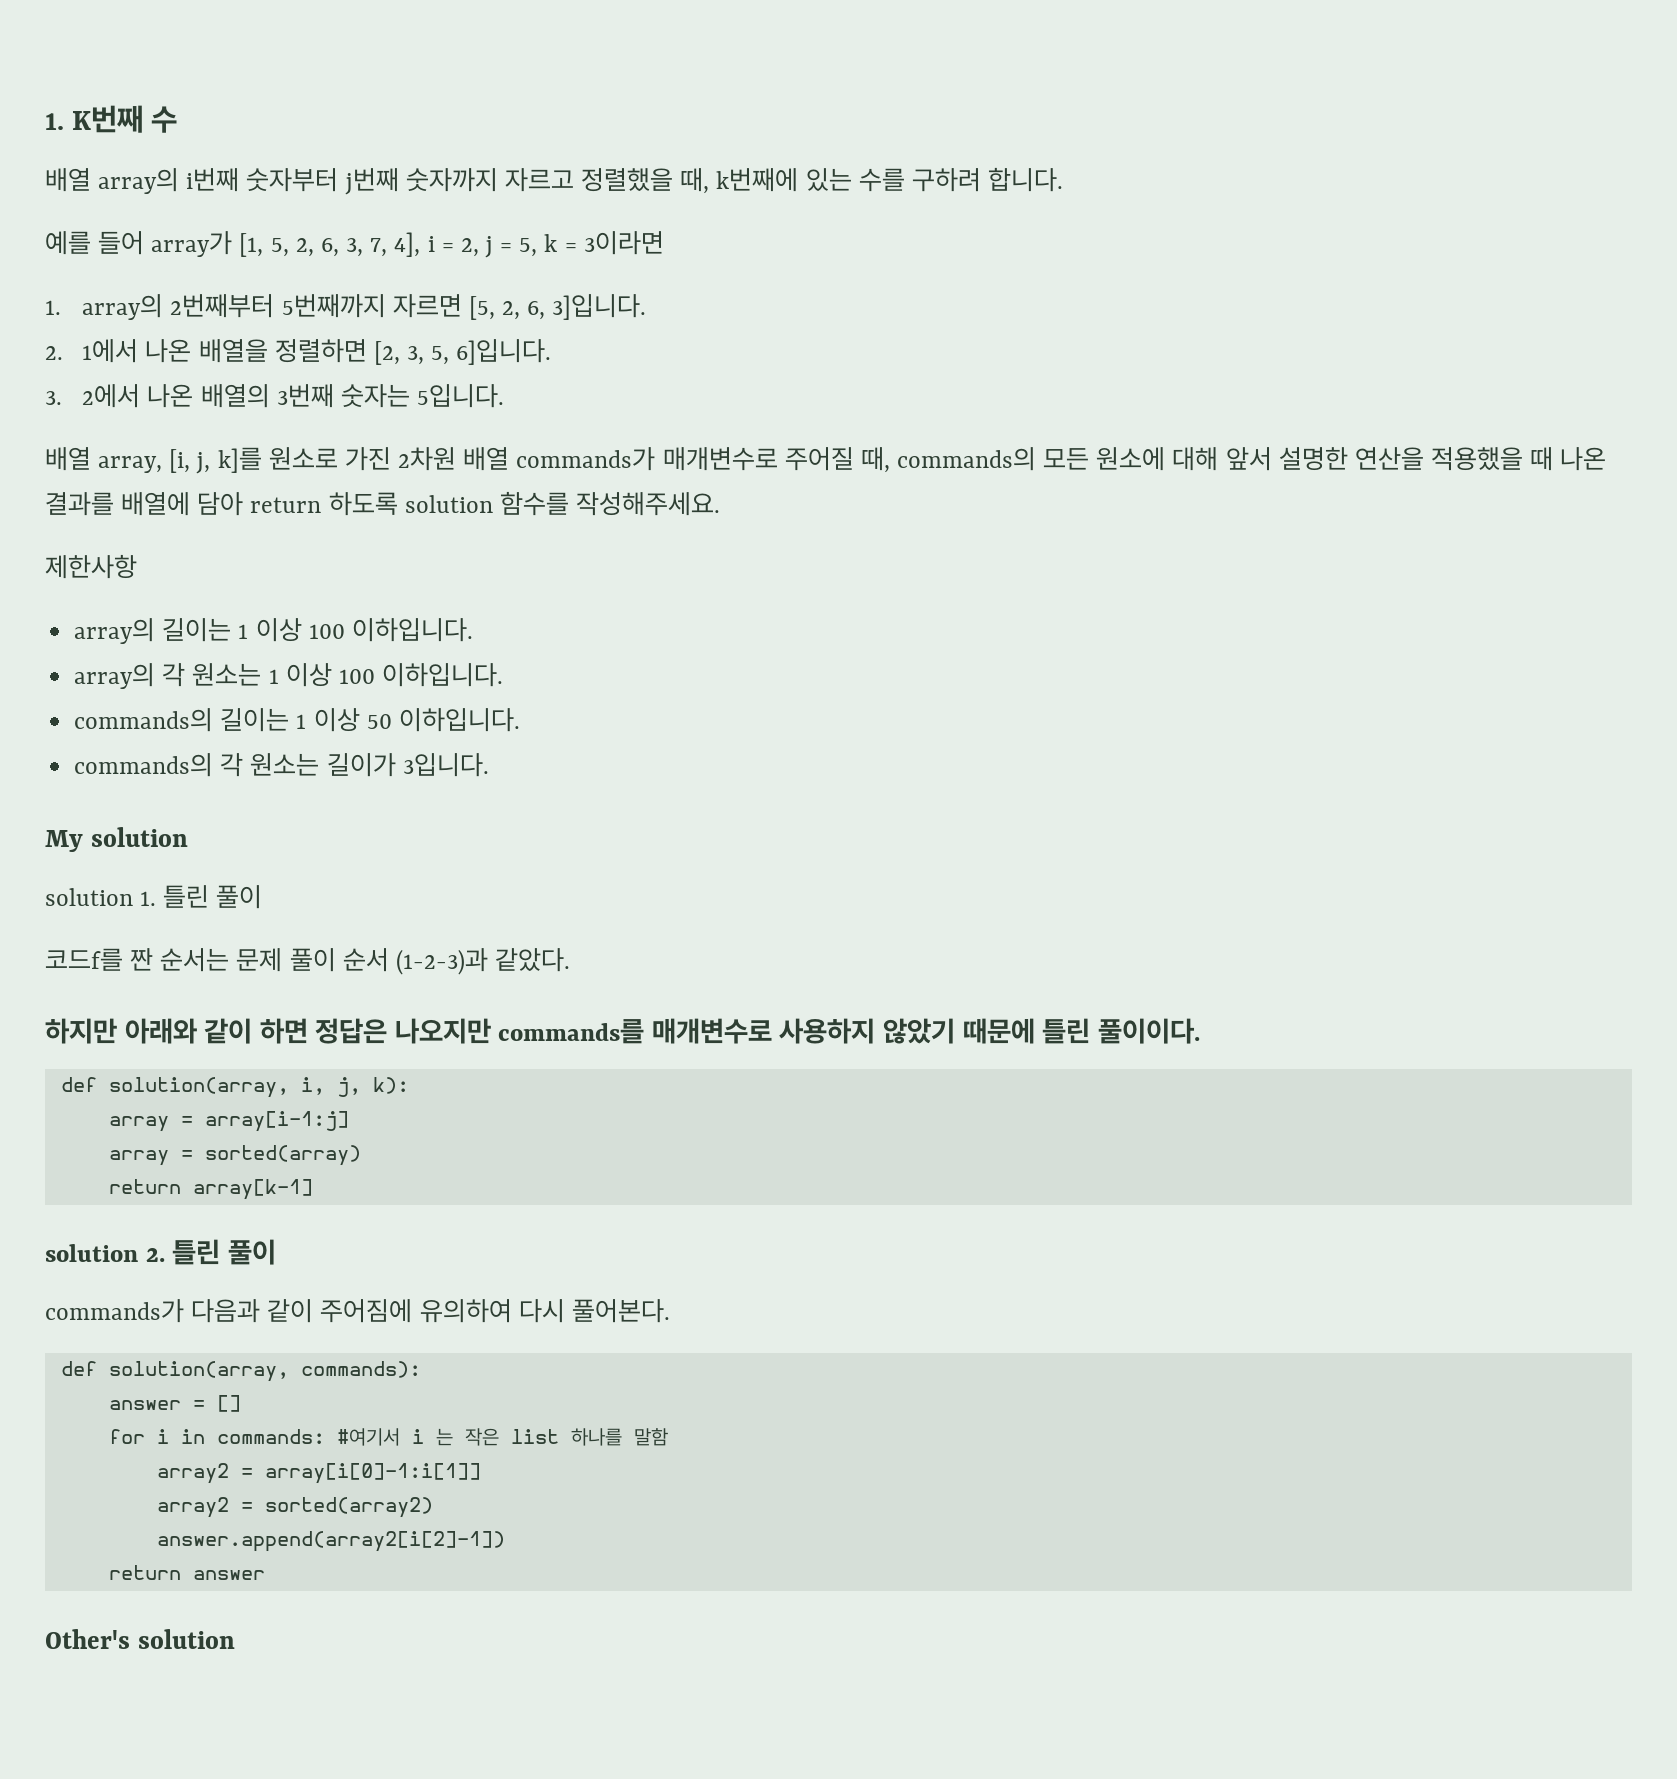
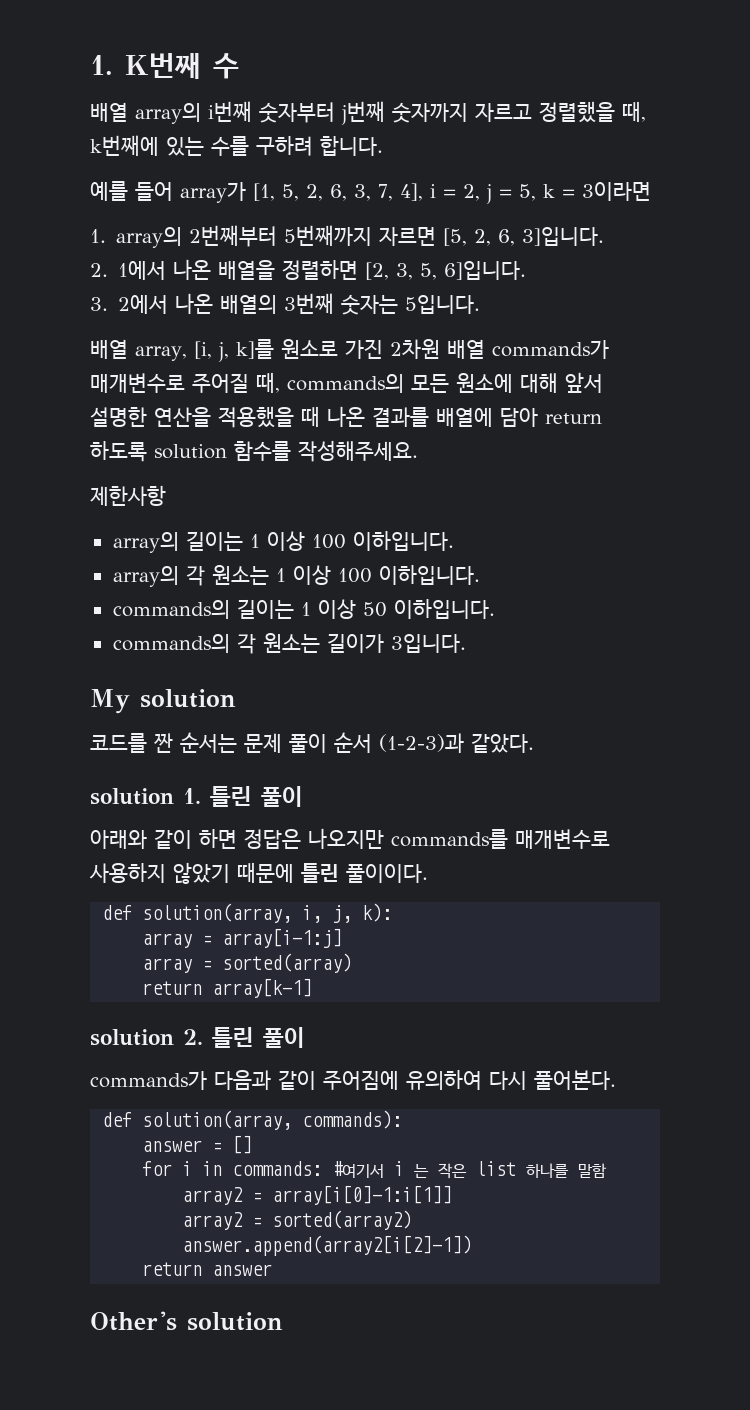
- solution 1. 틀린 풀이
- 코드f를 짠 순서는 문제 풀이 순서 (1-2-3)과 같았다.
+ 코드를 짠 순서는 문제 풀이 순서 (1-2-3)과 같았다.
- 하지만 아래와 같이 하면 정답은 나오지만 commands를 매개변수로 사용하지 않았기 때문에 틀린 풀이이다.
+ solution 1. 틀린 풀이
+ 아래와 같이 하면 정답은 나오지만 commands를 매개변수로 사용하지 않았기 때문에 틀린 풀이이다.

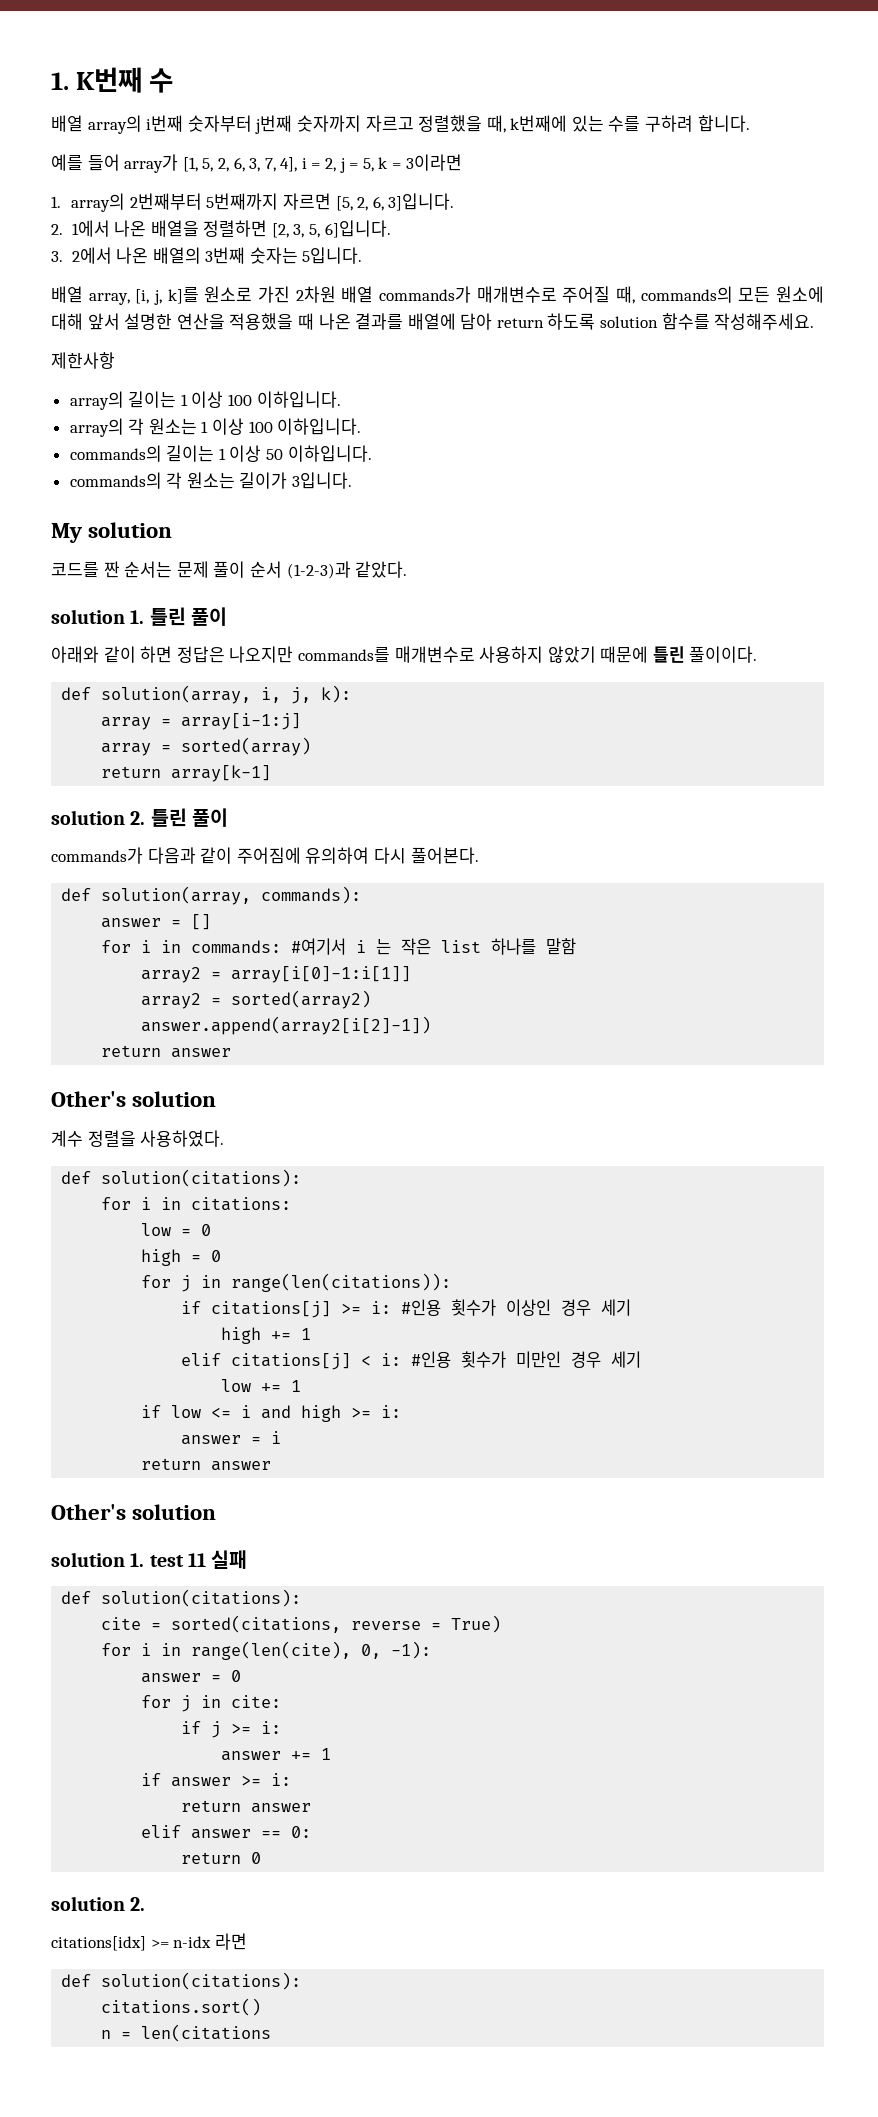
+ 계수 정렬을 사용하였다.
+ def solution(citations):
+ for i in citations:
+ low = 0
+ high = 0
+ for j in range(len(citations)):
+ if citations[j] >= i: #인용 횟수가 이상인 경우 세기
+ high += 1
+ elif citations[j] < i: #인용 횟수가 미만인 경우 세기
+ low += 1
+ if low <= i and high >= i:
+ answer = i
+ return answer
+ Other's solution
+ solution 1. test 11 실패
+ def solution(citations):
+ cite = sorted(citations, reverse = True)
+ for i in range(len(cite), 0, -1):
+ answer = 0
+ for j in cite:
+ if j >= i:
+ answer += 1
+ if answer >= i:
+ return answer
+ elif answer == 0:
+ return 0
+ solution 2.
+ citations[idx] >= n-idx 라면
+ def solution(citations):
+ citations.sort()
+ n = len(citations

